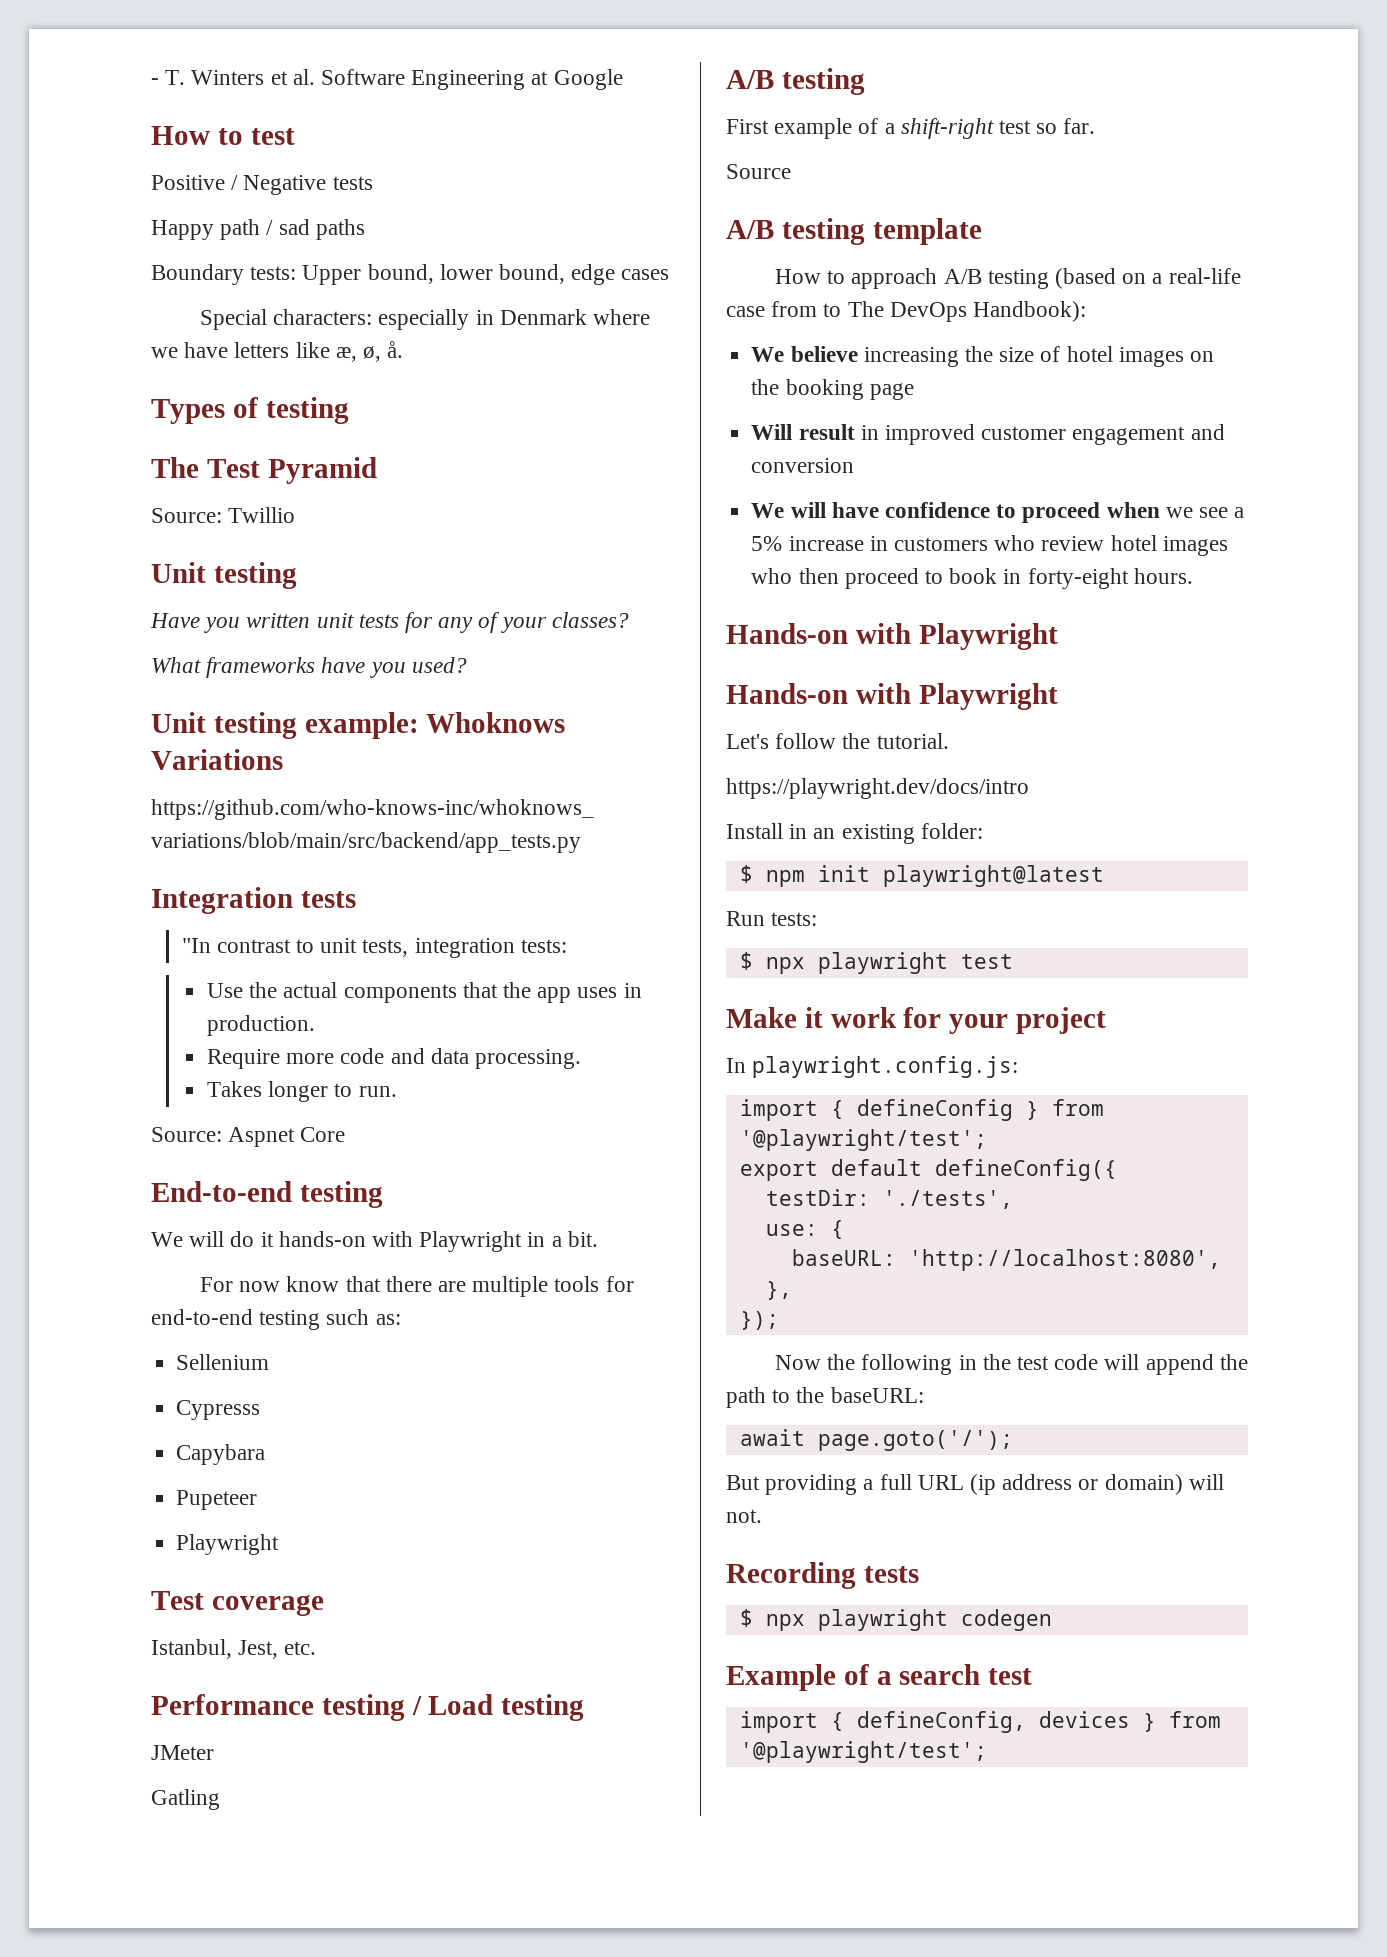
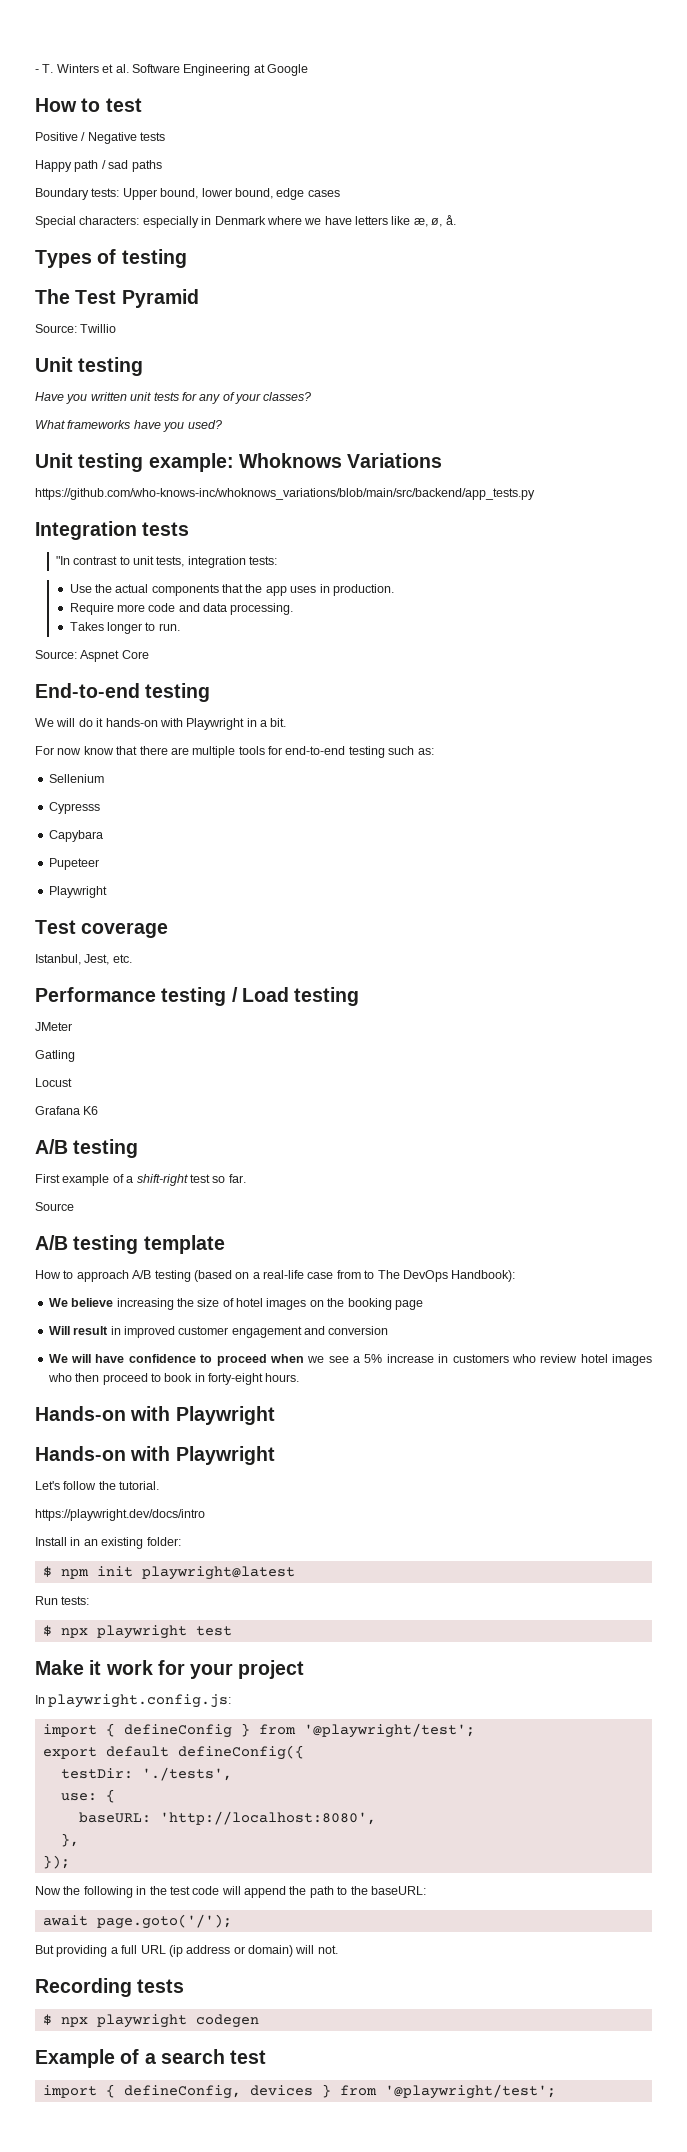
+ Locust
+ Grafana K6

